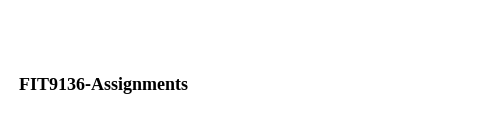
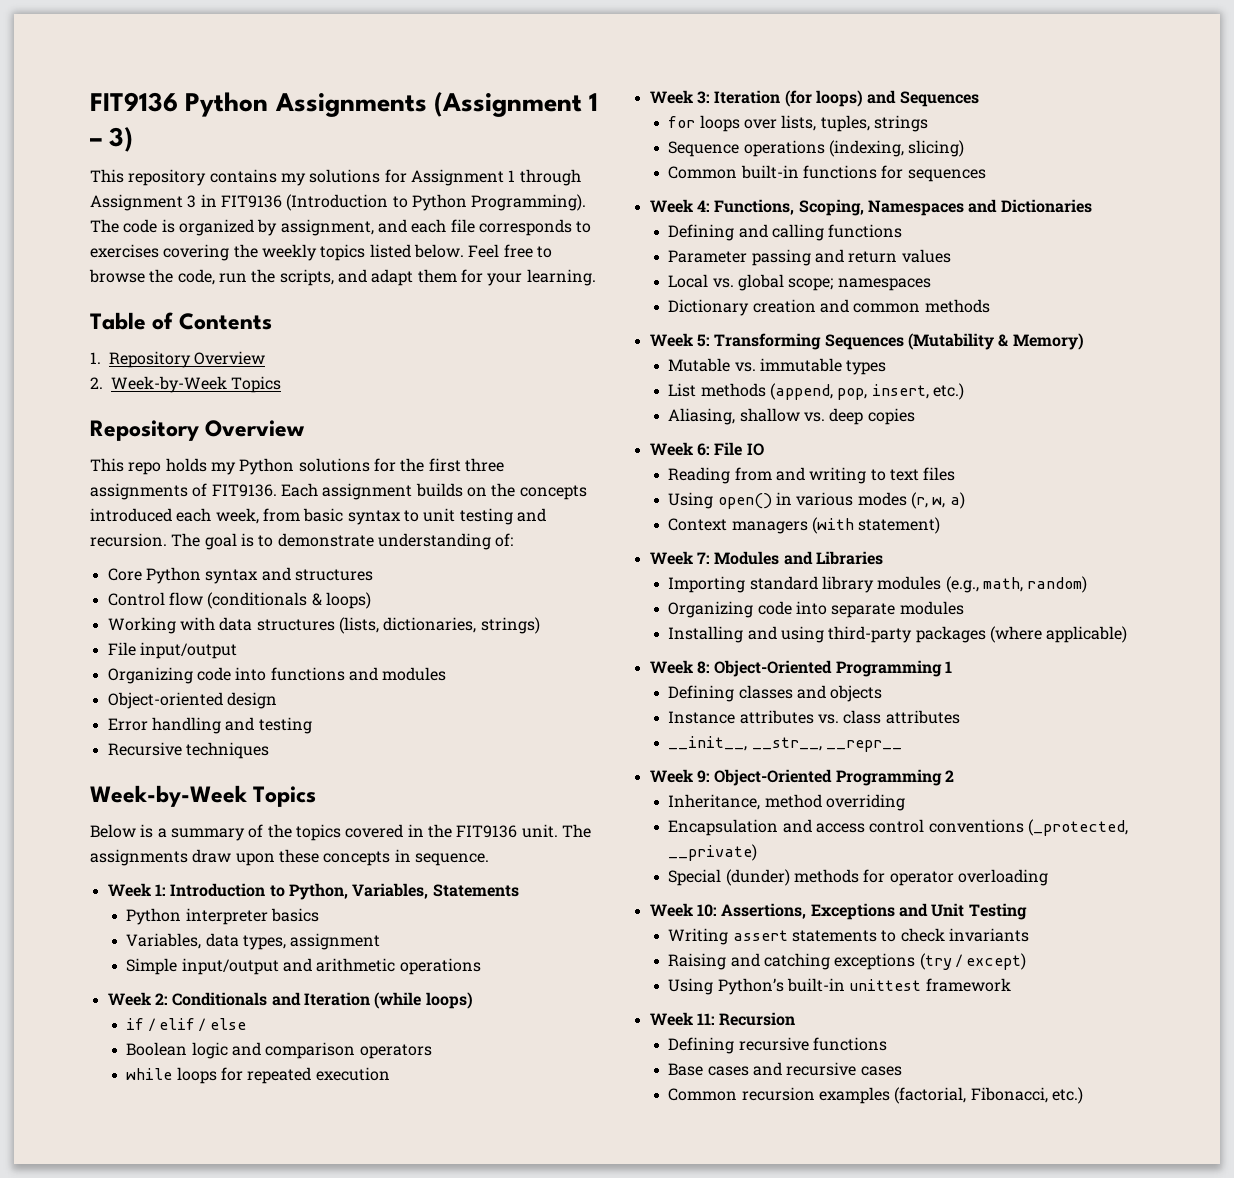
- FIT9136-Assignments
+ FIT9136 Python Assignments (Assignment 1 – 3)
+ This repository contains my solutions for Assignment 1 through Assignment 3 in FIT9136 (Introduction to Python Programming). The code is organized by assignment, and each file corresponds to exercises covering the weekly topics listed below. Feel free to browse the code, run the scripts, and adapt them for your learning.
+ Table of Contents
+ 1. Repository Overview
+ 2. Week-by-Week Topics
+ Repository Overview
+ This repo holds my Python solutions for the first three assignments of FIT9136. Each assignment builds on the concepts introduced each week, from basic syntax to unit testing and recursion. The goal is to demonstrate understanding of:
+ Core Python syntax and structures
+ Control flow (conditionals & loops)
+ Working with data structures (lists, dictionaries, strings)
+ File input/output
+ Organizing code into functions and modules
+ Object-oriented design
+ Error handling and testing
+ Recursive techniques
+ Week-by-Week Topics
+ Below is a summary of the topics covered in the FIT9136 unit. The assignments draw upon these concepts in sequence.
+ Week 1: Introduction to Python, Variables, Statements
+ Python interpreter basics
+ Variables, data types, assignment
+ Simple input/output and arithmetic operations
+ Week 2: Conditionals and Iteration (while loops)
+ if / elif / else
+ Boolean logic and comparison operators
+ while loops for repeated execution
+ Week 3: Iteration (for loops) and Sequences
+ for loops over lists, tuples, strings
+ Sequence operations (indexing, slicing)
+ Common built-in functions for sequences
+ Week 4: Functions, Scoping, Namespaces and Dictionaries
+ Defining and calling functions
+ Parameter passing and return values
+ Local vs. global scope; namespaces
+ Dictionary creation and common methods
+ Week 5: Transforming Sequences (Mutability & Memory)
+ Mutable vs. immutable types
+ List methods (append, pop, insert, etc.)
+ Aliasing, shallow vs. deep copies
+ Week 6: File IO
+ Reading from and writing to text files
+ Using open() in various modes (r, w, a)
+ Context managers (with statement)
+ Week 7: Modules and Libraries
+ Importing standard library modules (e.g., math, random)
+ Organizing code into separate modules
+ Installing and using third-party packages (where applicable)
+ Week 8: Object-Oriented Programming 1
+ Defining classes and objects
+ Instance attributes vs. class attributes
+ __init__, __str__, __repr__
+ Week 9: Object-Oriented Programming 2
+ Inheritance, method overriding
+ Encapsulation and access control conventions (_protected, __private)
+ Special (dunder) methods for operator overloading
+ Week 10: Assertions, Exceptions and Unit Testing
+ Writing assert statements to check invariants
+ Raising and catching exceptions (try / except)
+ Using Python’s built-in unittest framework
+ Week 11: Recursion
+ Defining recursive functions
+ Base cases and recursive cases
+ Common recursion examples (factorial, Fibonacci, etc.)

